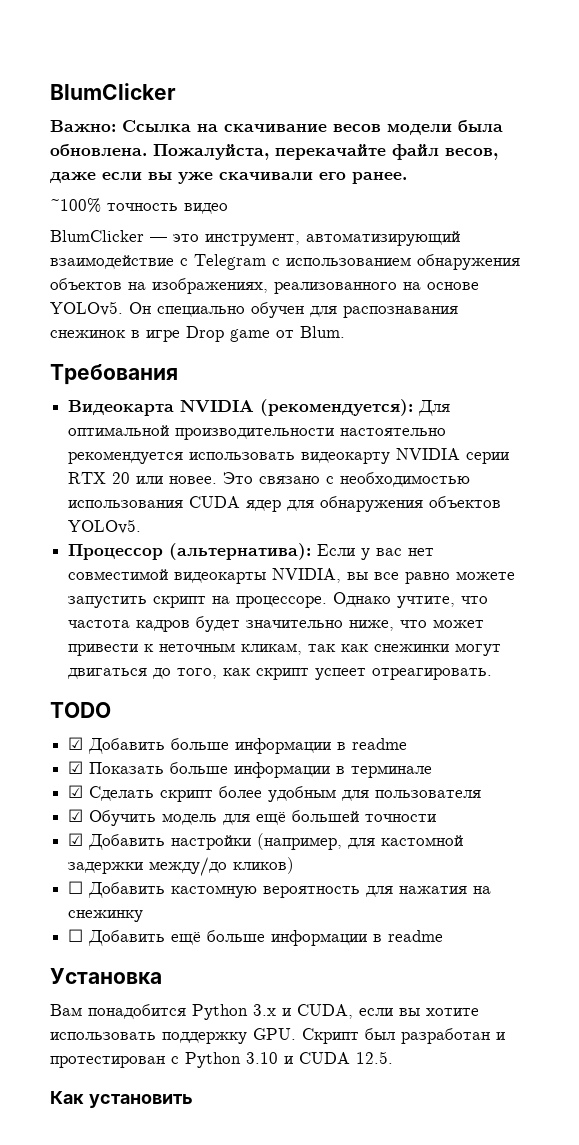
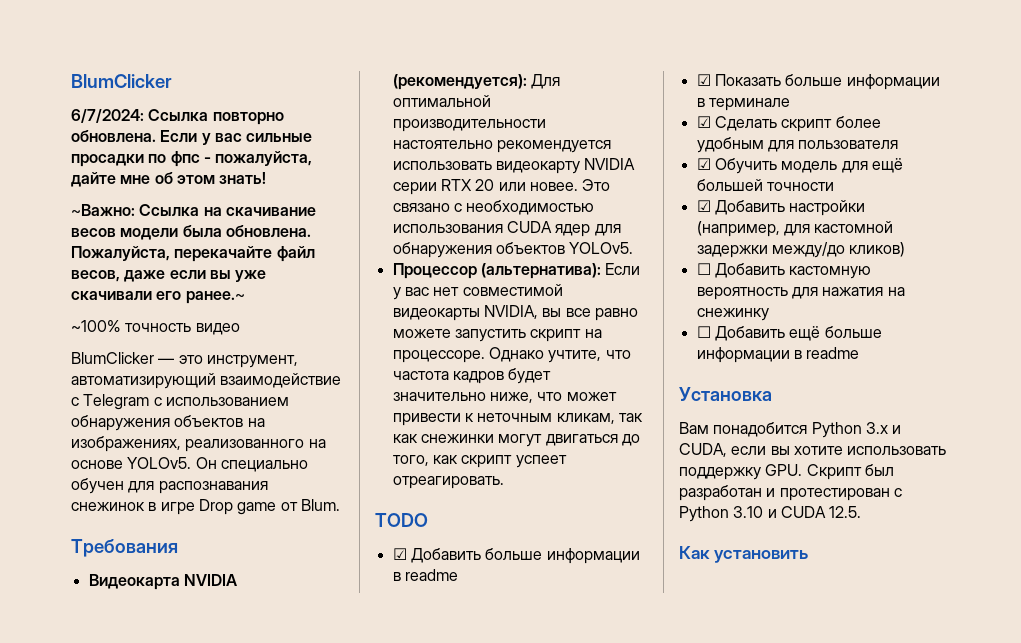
- Важно: Ссылка на скачивание весов модели была обновлена.
+ 6/7/2024: Ссылка повторно обновлена. Если у вас сильные просадки по фпс - пожалуйста, дайте мне об этом знать!
+ ~Важно: Ссылка на скачивание весов модели была обновлена.
- Пожалуйста, перекачайте файл весов, даже если вы уже скачивали его ранее.
+ Пожалуйста, перекачайте файл весов, даже если вы уже скачивали его ранее.~

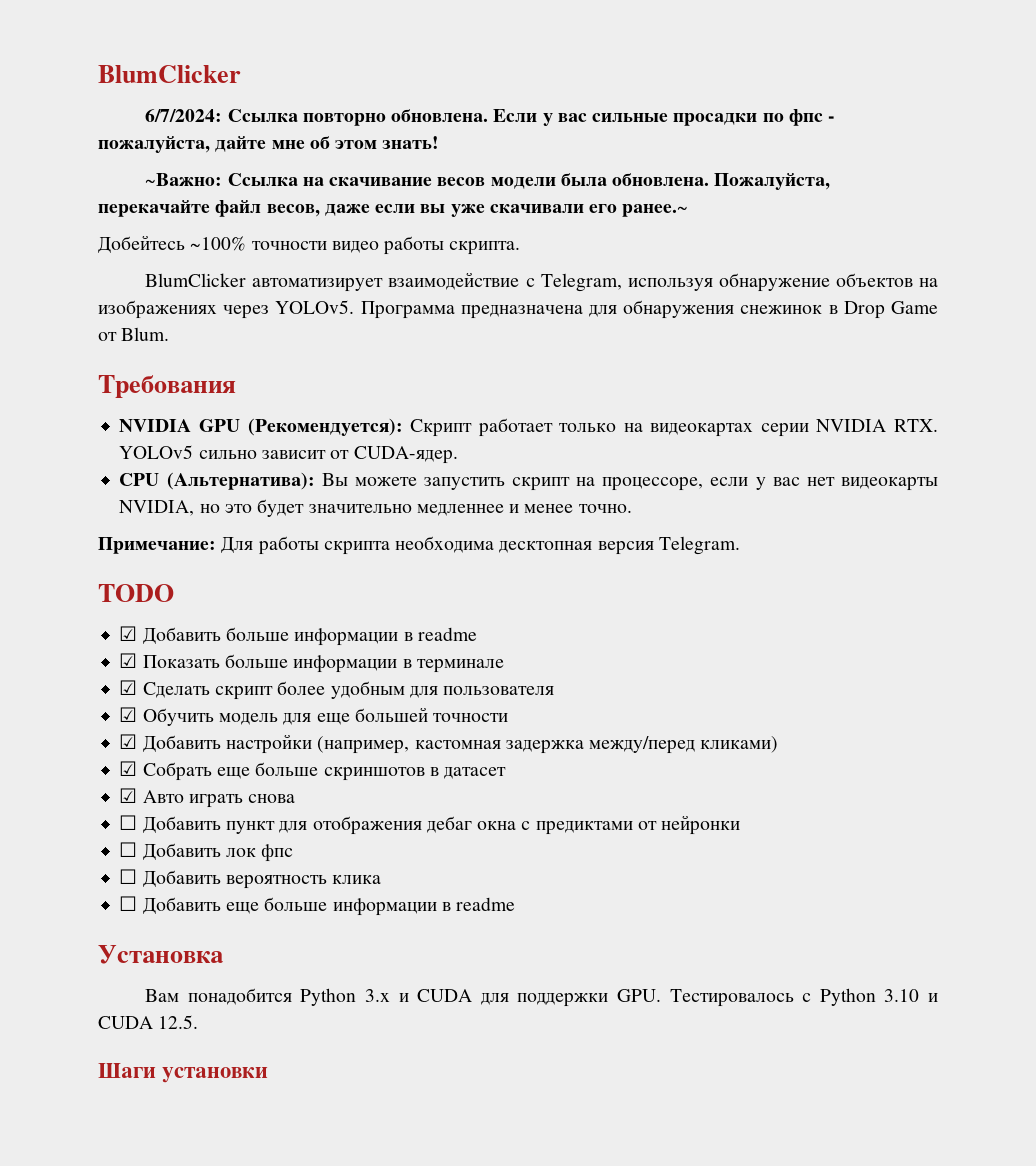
- ~100% точность видео
- BlumClicker — это инструмент, автоматизирующий взаимодействие с Telegram с использованием обнаружения объектов на изображениях, реализованного на основе YOLOv5. Он специально обучен для распознавания снежинок в игре Drop game от Blum.
+ Добейтесь ~100% точности видео работы скрипта.
+ BlumClicker автоматизирует взаимодействие с Telegram, используя обнаружение объектов на изображениях через YOLOv5. Программа предназначена для обнаружения снежинок в Drop Game от Blum.
  Требования
- Видеокарта NVIDIA (рекомендуется): Для оптимальной производительности настоятельно рекомендуется использовать видеокарту NVIDIA серии RTX 20 или новее. Это связано с необходимостью использования CUDA ядер для обнаружения объектов YOLOv5.
- Процессор (альтернатива): Если у вас нет совместимой видеокарты NVIDIA, вы все равно можете запустить скрипт на процессоре. Однако учтите, что частота кадров будет значительно ниже, что может привести к неточным кликам, так как снежинки могут двигаться до того, как скрипт успеет отреагировать.
+ NVIDIA GPU (Рекомендуется): Скрипт работает только на видеокартах серии NVIDIA RTX. YOLOv5 сильно зависит от CUDA-ядер.
+ CPU (Альтернатива): Вы можете запустить скрипт на процессоре, если у вас нет видеокарты NVIDIA, но это будет значительно медленнее и менее точно.
+ Примечание: Для работы скрипта необходима десктопная версия Telegram.
- ☑ Обучить модель для ещё большей точности
+ ☑ Обучить модель для еще большей точности
- ☑ Добавить настройки (например, для кастомной задержки между/до кликов)
- ☐ Добавить кастомную вероятность для нажатия на снежинку
- ☐ Добавить ещё больше информации в readme
+ ☑ Добавить настройки (например, кастомная задержка между/перед кликами)
+ ☑ Собрать еще больше скриншотов в датасет
+ ☑ Авто играть снова
+ ☐ Добавить пункт для отображения дебаг окна с предиктами от нейронки
+ ☐ Добавить лок фпс
+ ☐ Добавить вероятность клика
+ ☐ Добавить еще больше информации в readme
- Вам понадобится Python 3.x и CUDA, если вы хотите использовать поддержку GPU. Скрипт был разработан и протестирован с Python 3.10 и CUDA 12.5.
+ Вам понадобится Python 3.x и CUDA для поддержки GPU. Тестировалось с Python 3.10 и CUDA 12.5.
- Как установить
+ Шаги установки

